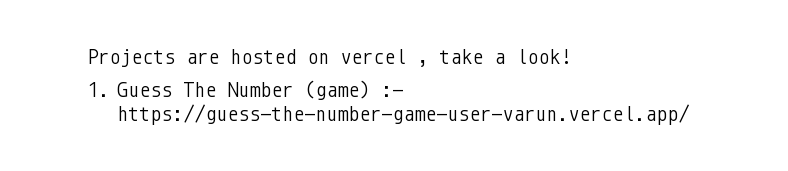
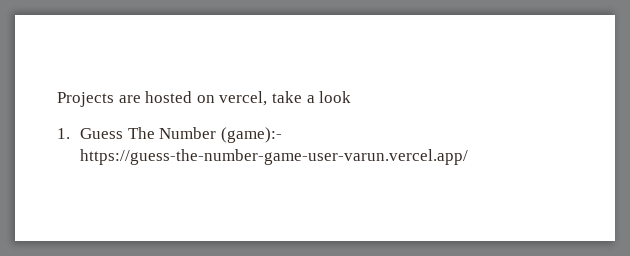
- Projects are hosted on vercel , take a look!
+ Projects are hosted on vercel, take a look
- 1. Guess The Number (game) :- https://guess-the-number-game-user-varun.vercel.app/
+ 1. Guess The Number (game):- https://guess-the-number-game-user-varun.vercel.app/

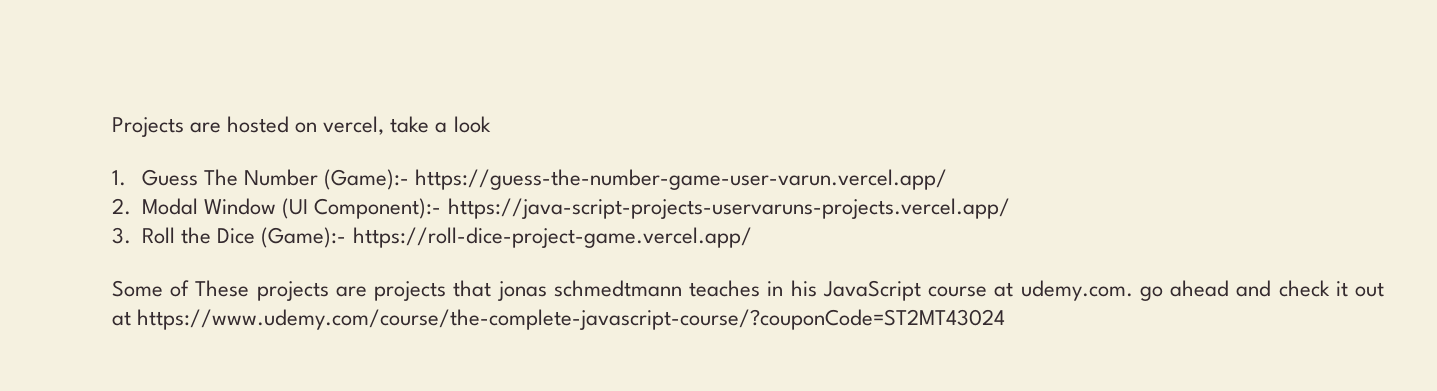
- 1. Guess The Number (game):- https://guess-the-number-game-user-varun.vercel.app/
+ 1. Guess The Number (Game):- https://guess-the-number-game-user-varun.vercel.app/
+ 2. Modal Window (UI Component):- https://java-script-projects-uservaruns-projects.vercel.app/
+ 3. Roll the Dice (Game):- https://roll-dice-project-game.vercel.app/
+ Some of These projects are projects that jonas schmedtmann teaches in his JavaScript course at udemy.com. go ahead and check it out at https://www.udemy.com/course/the-complete-javascript-course/?couponCode=ST2MT43024

